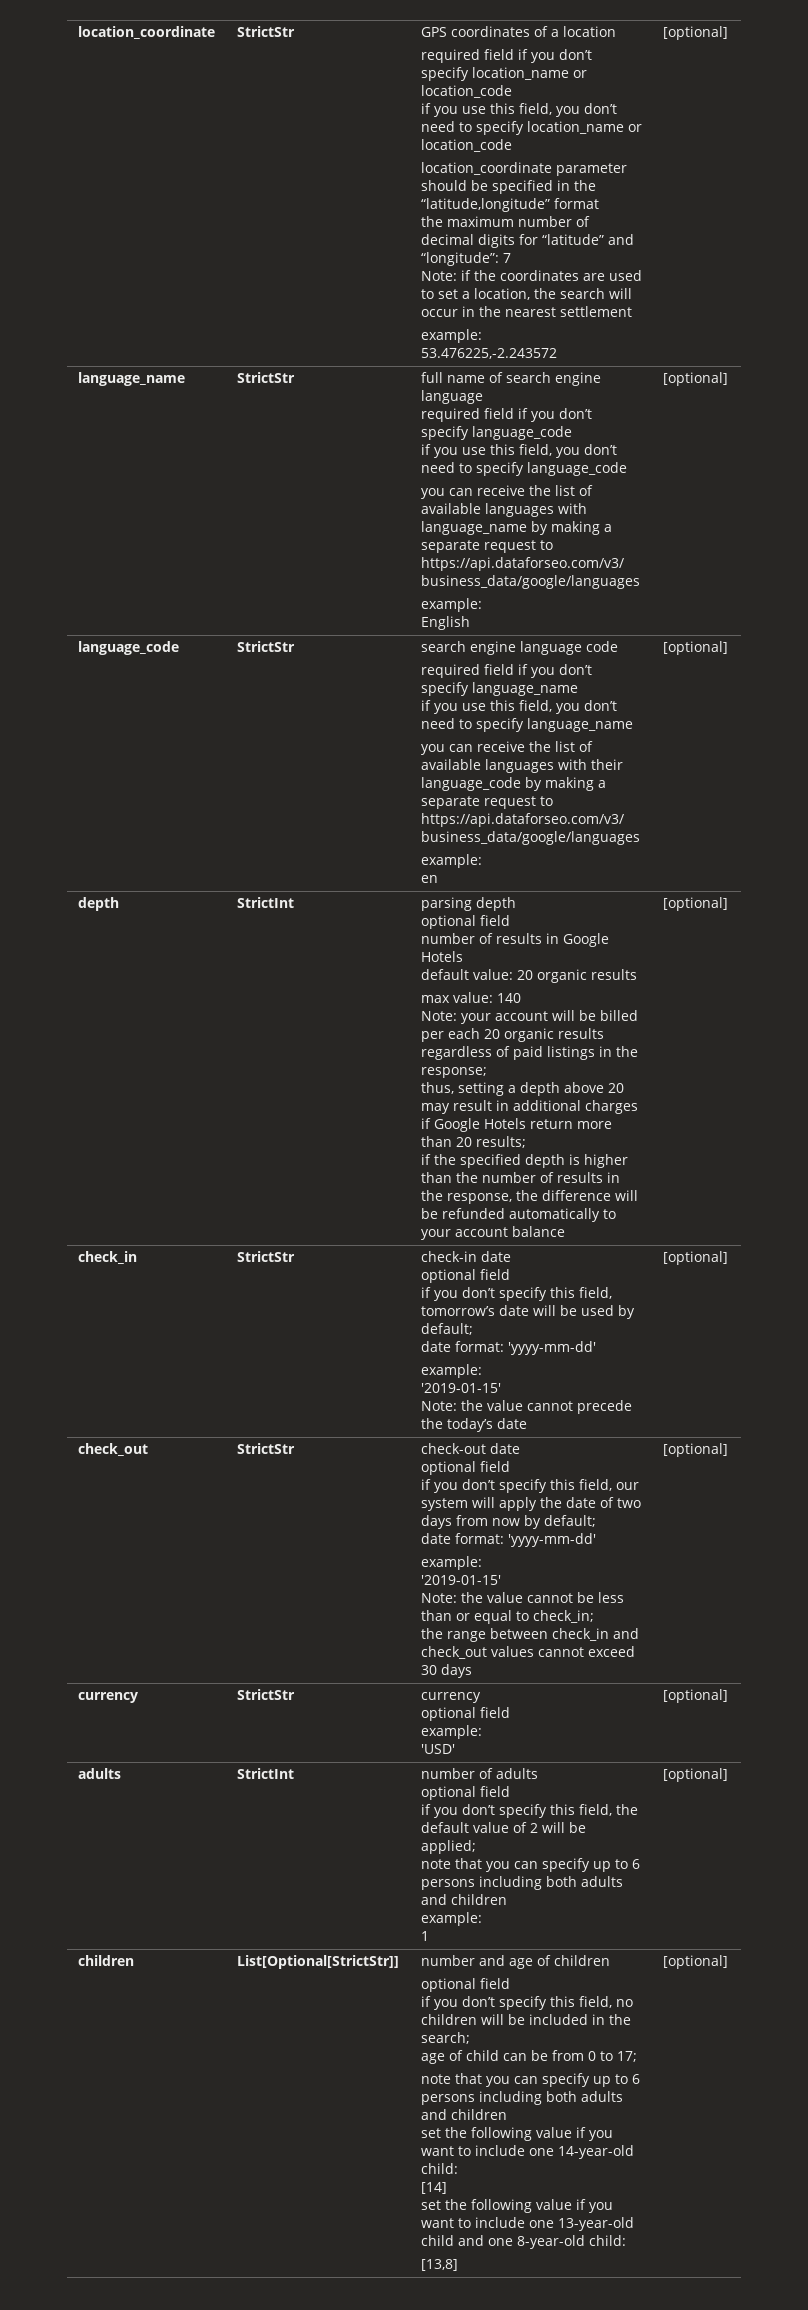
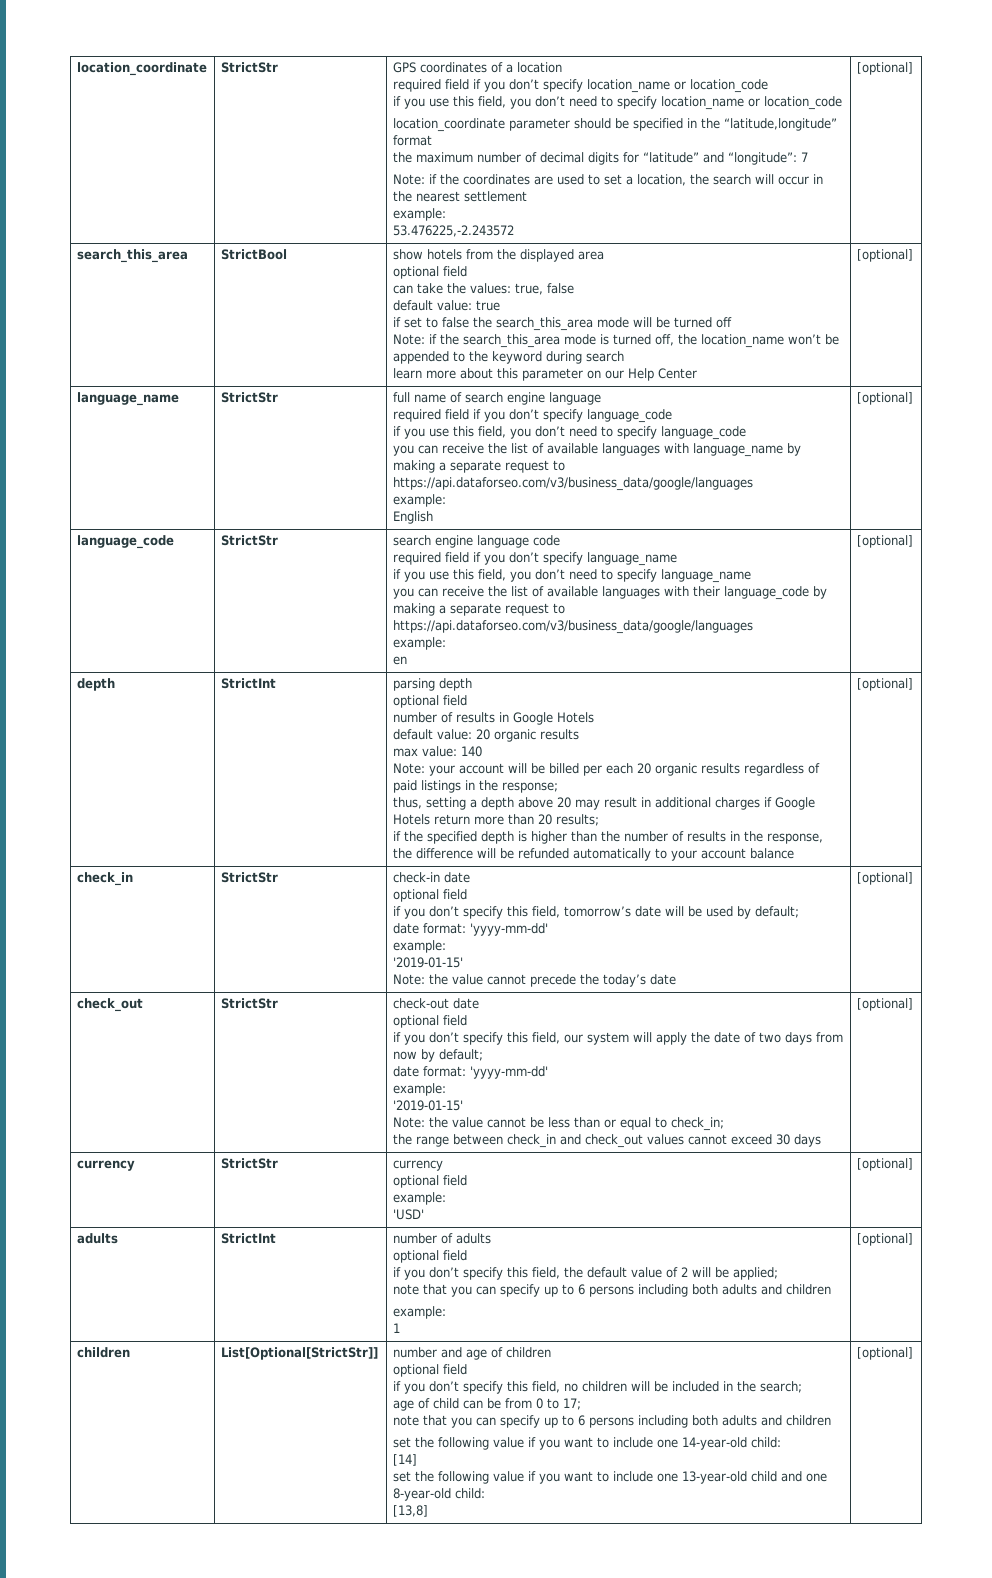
+ search_this_area | StrictBool | show hotels from the displayed area
+ optional field
+ can take the values: true, false
+ default value: true
+ if set to false the search_this_area mode will be turned off
+ Note: if the search_this_area mode is turned off, the location_name won’t be appended to the keyword during search
+ learn more about this parameter on our Help Center | [optional]

